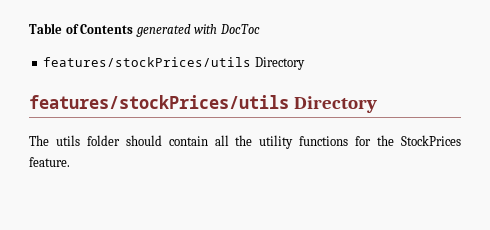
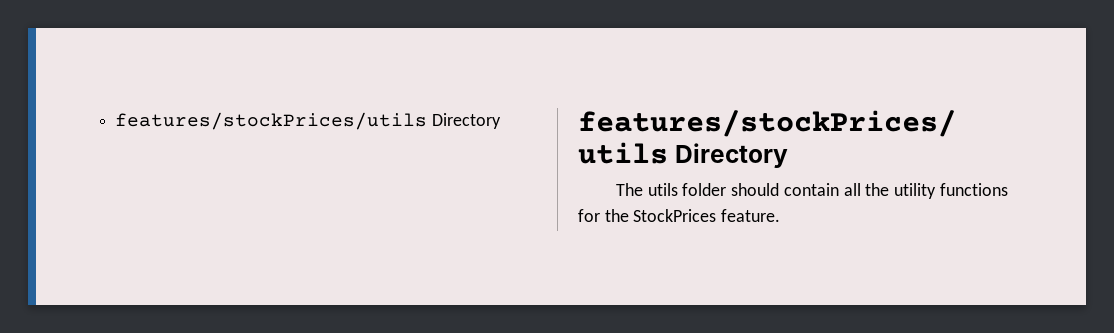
- Table of Contents generated with DocToc

